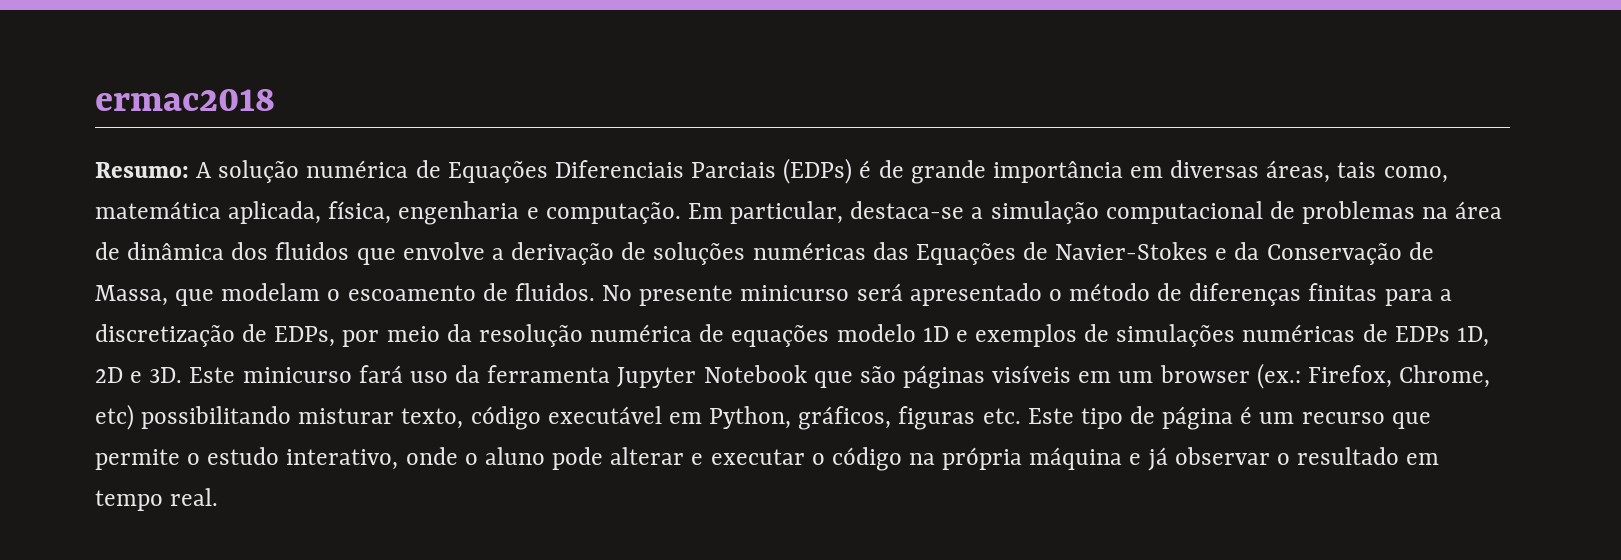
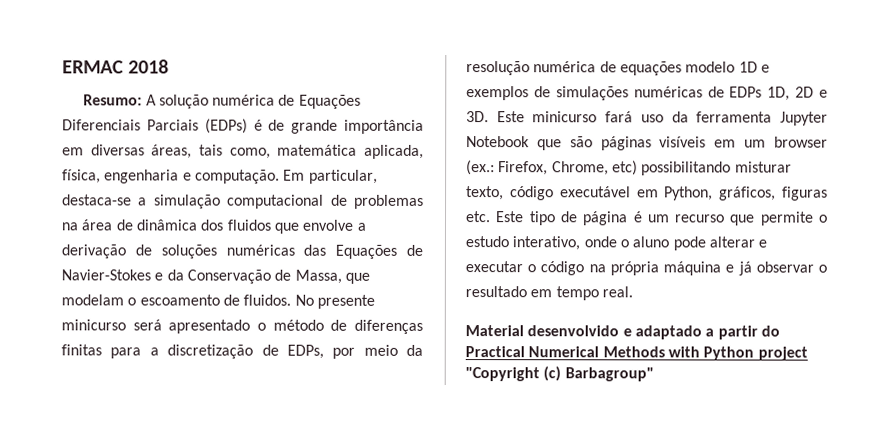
- ermac2018
+ ERMAC 2018
+ Material desenvolvido e adaptado a partir do Practical Numerical Methods with Python project "Copyright (c) Barbagroup"

